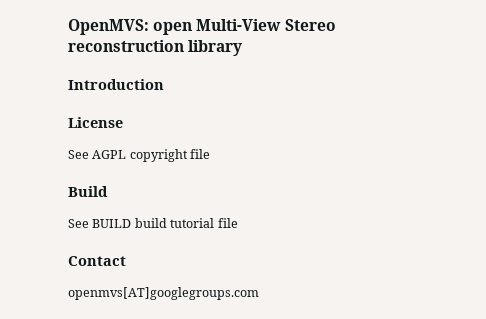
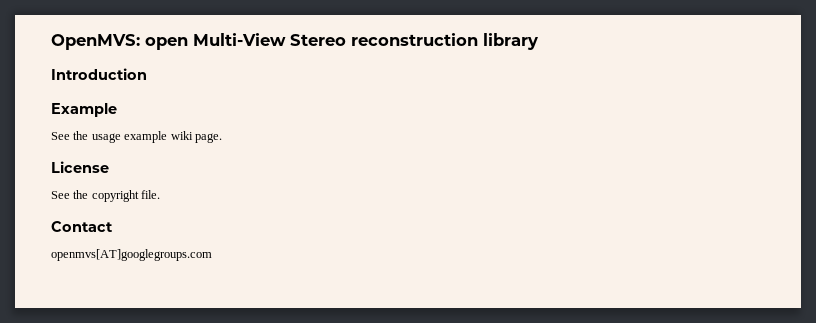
+ Example
+ See the usage example wiki page.
  License
- See AGPL copyright file
- Build
- See BUILD build tutorial file
+ See the copyright file.

